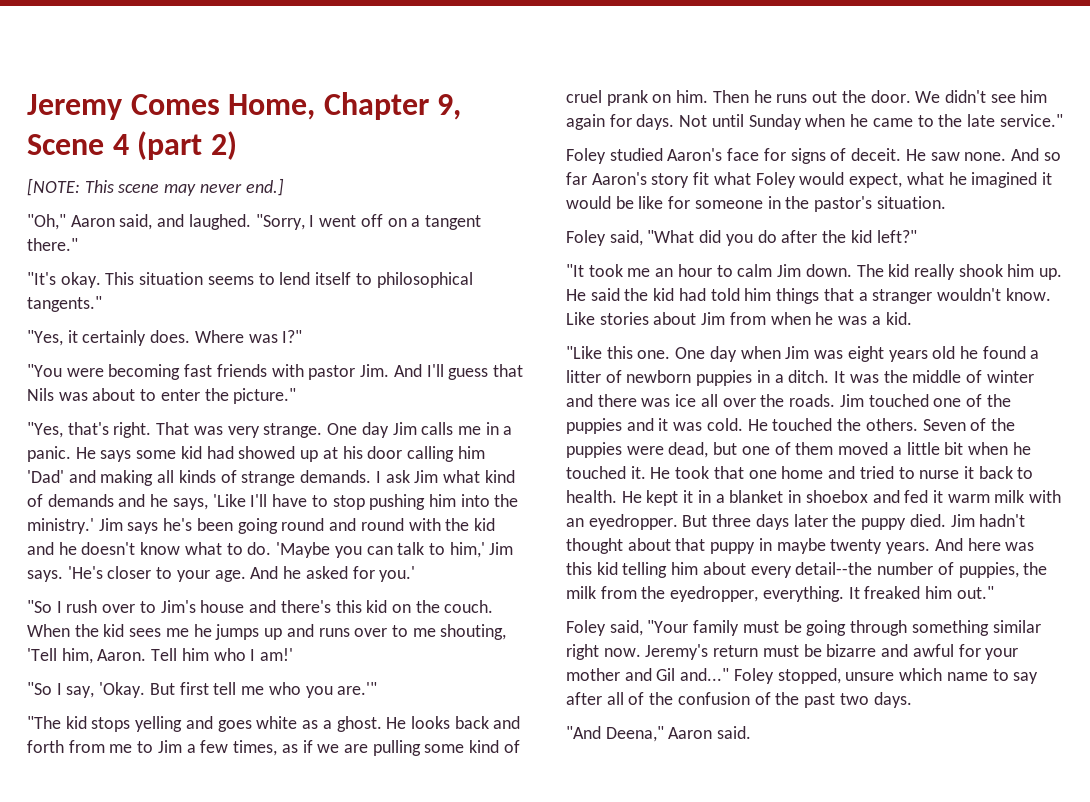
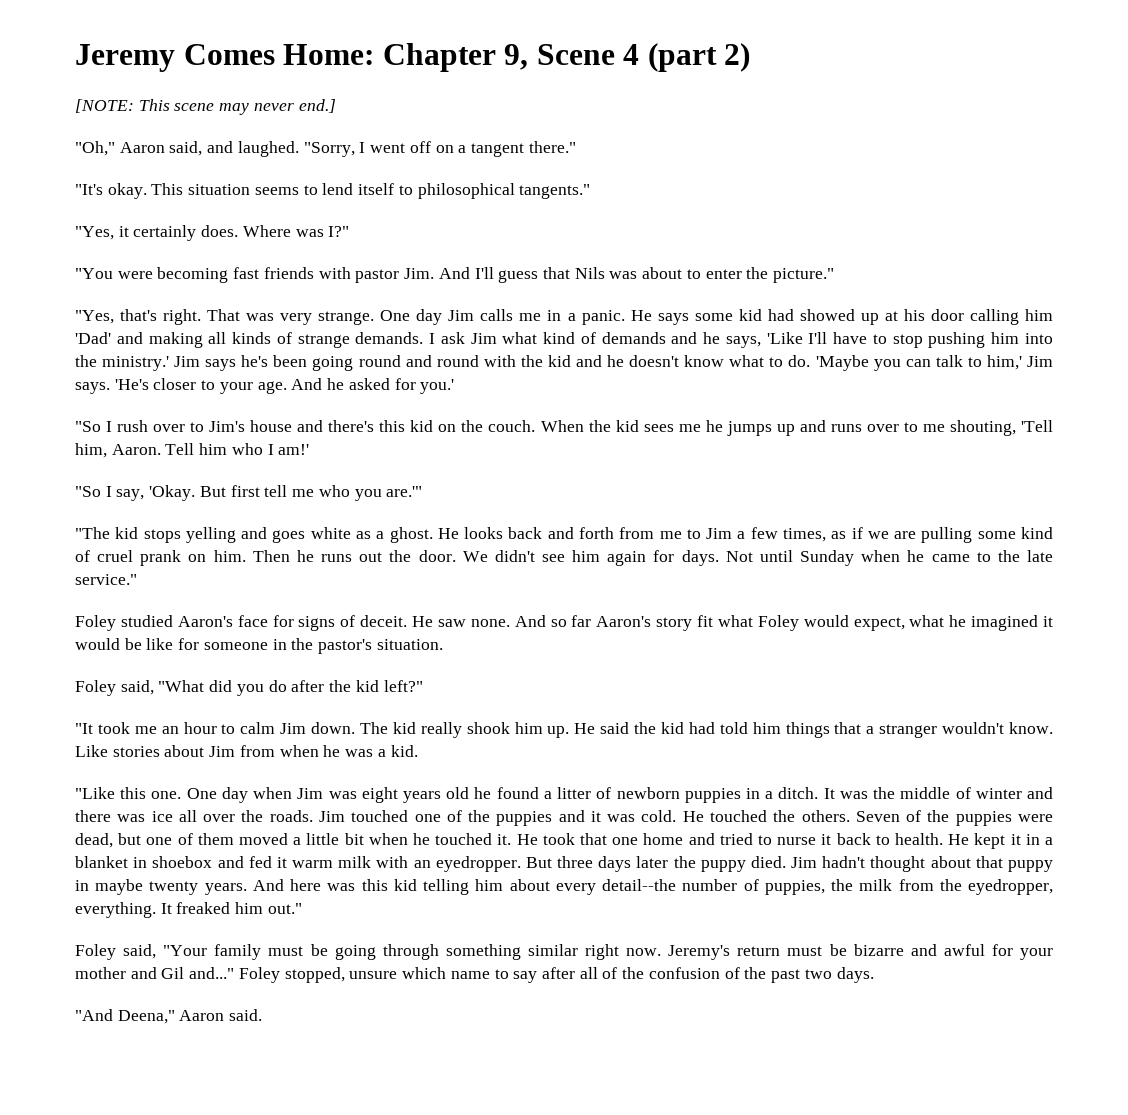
- Jeremy Comes Home, Chapter 9, Scene 4 (part 2)
+ Jeremy Comes Home: Chapter 9, Scene 4 (part 2)

